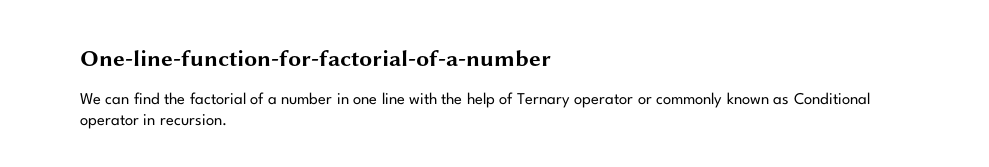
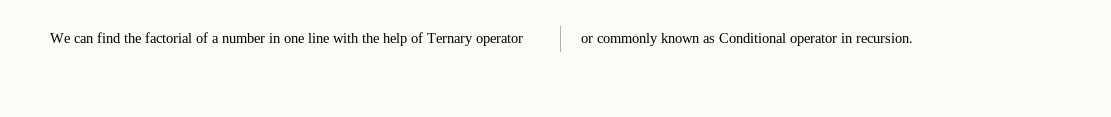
- One-line-function-for-factorial-of-a-number

